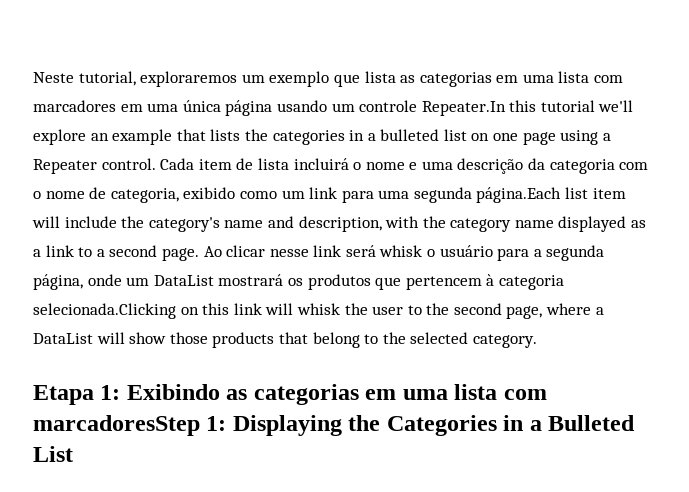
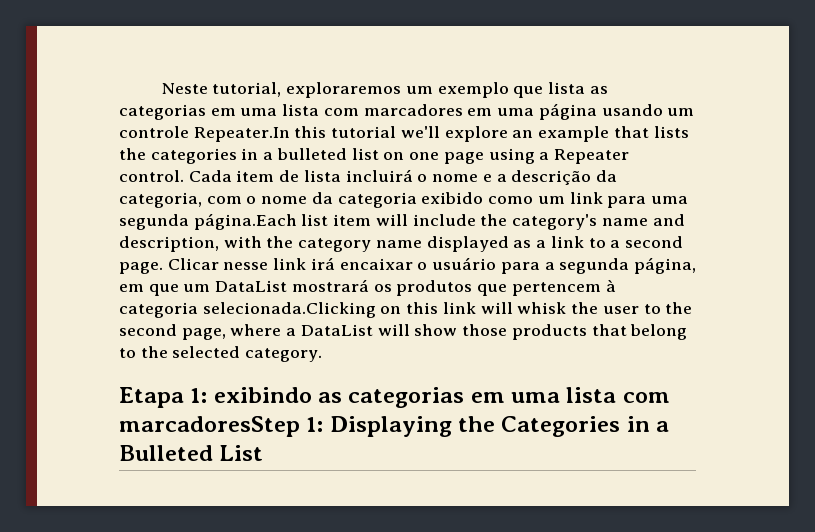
- Neste tutorial, exploraremos um exemplo que lista as categorias em uma lista com marcadores em uma única página usando um controle Repeater.In this tutorial we'll explore an example that lists the categories in a bulleted list on one page using a Repeater control.
+ Neste tutorial, exploraremos um exemplo que lista as categorias em uma lista com marcadores em uma página usando um controle Repeater.In this tutorial we'll explore an example that lists the categories in a bulleted list on one page using a Repeater control.
- Cada item de lista incluirá o nome e uma descrição da categoria com o nome de categoria, exibido como um link para uma segunda página.Each list item will include the category's name and description, with the category name displayed as a link to a second page.
+ Cada item de lista incluirá o nome e a descrição da categoria, com o nome da categoria exibido como um link para uma segunda página.Each list item will include the category's name and description, with the category name displayed as a link to a second page.
- Ao clicar nesse link será whisk o usuário para a segunda página, onde um DataList mostrará os produtos que pertencem à categoria selecionada.Clicking on this link will whisk the user to the second page, where a DataList will show those products that belong to the selected category.
+ Clicar nesse link irá encaixar o usuário para a segunda página, em que um DataList mostrará os produtos que pertencem à categoria selecionada.Clicking on this link will whisk the user to the second page, where a DataList will show those products that belong to the selected category.
- Etapa 1: Exibindo as categorias em uma lista com marcadoresStep 1: Displaying the Categories in a Bulleted List
+ Etapa 1: exibindo as categorias em uma lista com marcadoresStep 1: Displaying the Categories in a Bulleted List

